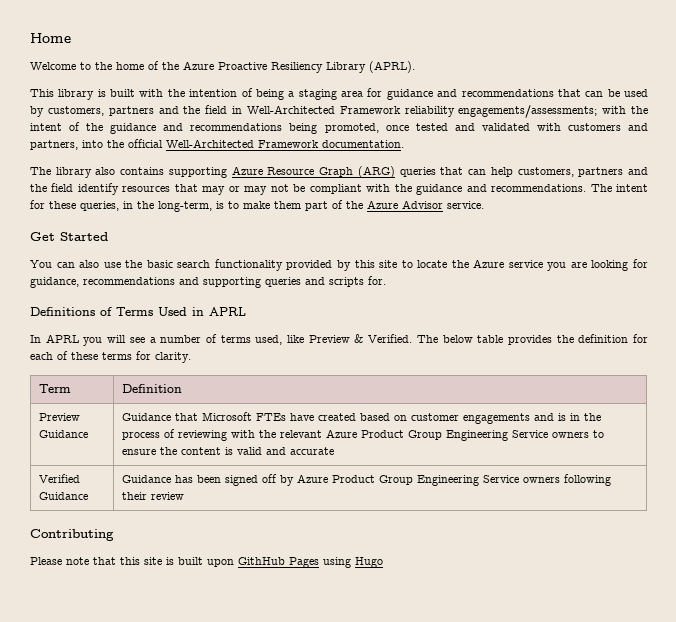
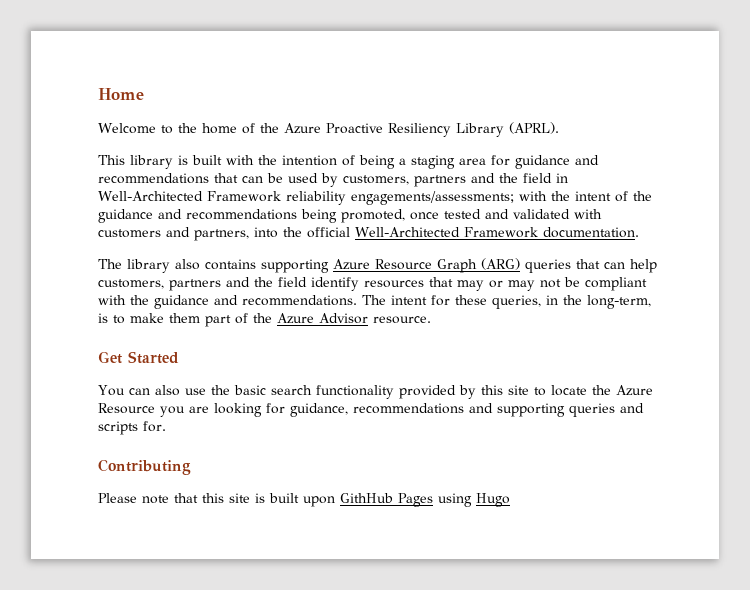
- The intent for these queries, in the long-term, is to make them part of the Azure Advisor service.
+ The intent for these queries, in the long-term, is to make them part of the Azure Advisor resource.
- You can also use the basic search functionality provided by this site to locate the Azure service you are looking for guidance, recommendations and supporting queries and scripts for.
+ You can also use the basic search functionality provided by this site to locate the Azure Resource you are looking for guidance, recommendations and supporting queries and scripts for.
- Definitions of Terms Used in APRL
- In APRL you will see a number of terms used, like Preview & Verified. The below table provides the definition for each of these terms for clarity.
- Term | Definition
- Preview Guidance | Guidance that Microsoft FTEs have created based on customer engagements and is in the process of reviewing with the relevant Azure Product Group Engineering Service owners to ensure the content is valid and accurate
- Verified Guidance | Guidance has been signed off by Azure Product Group Engineering Service owners following their review

